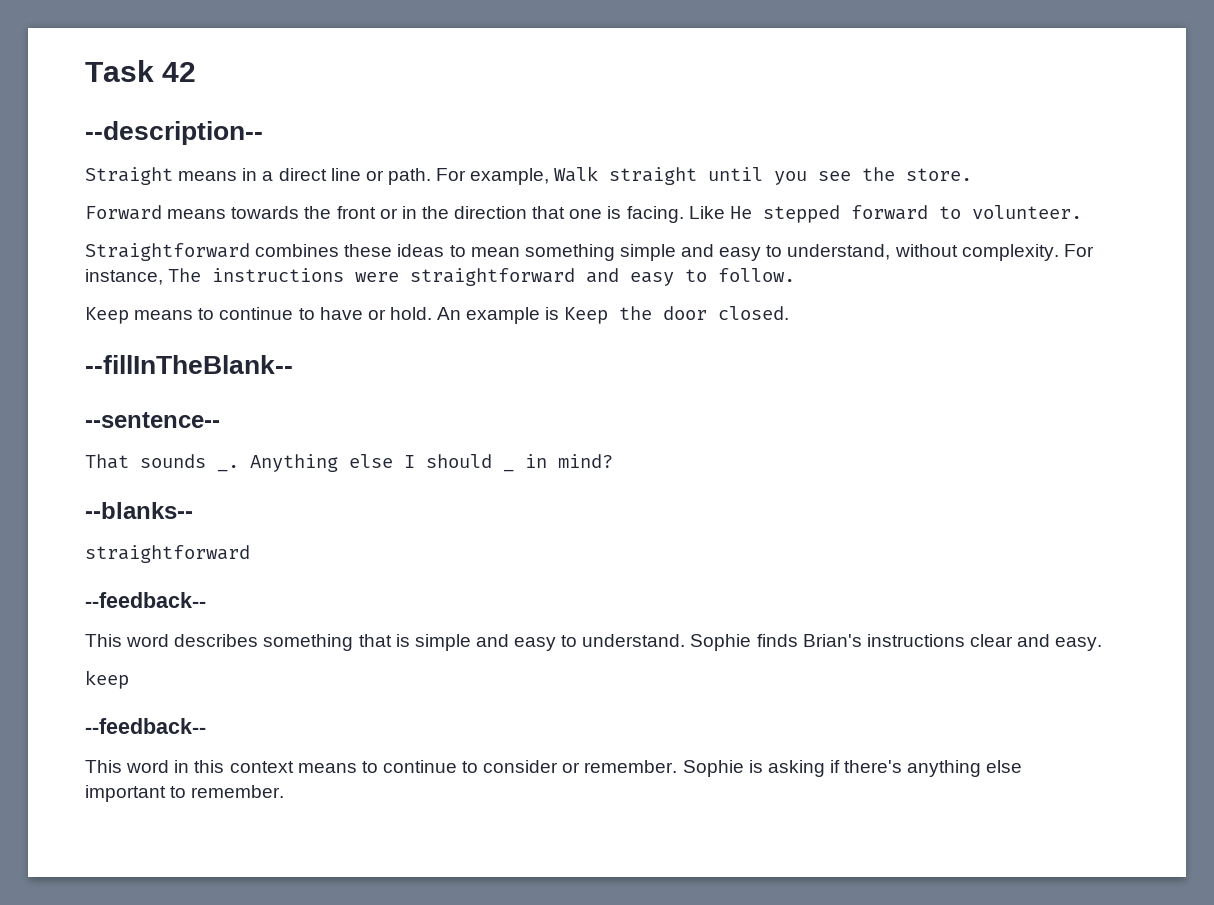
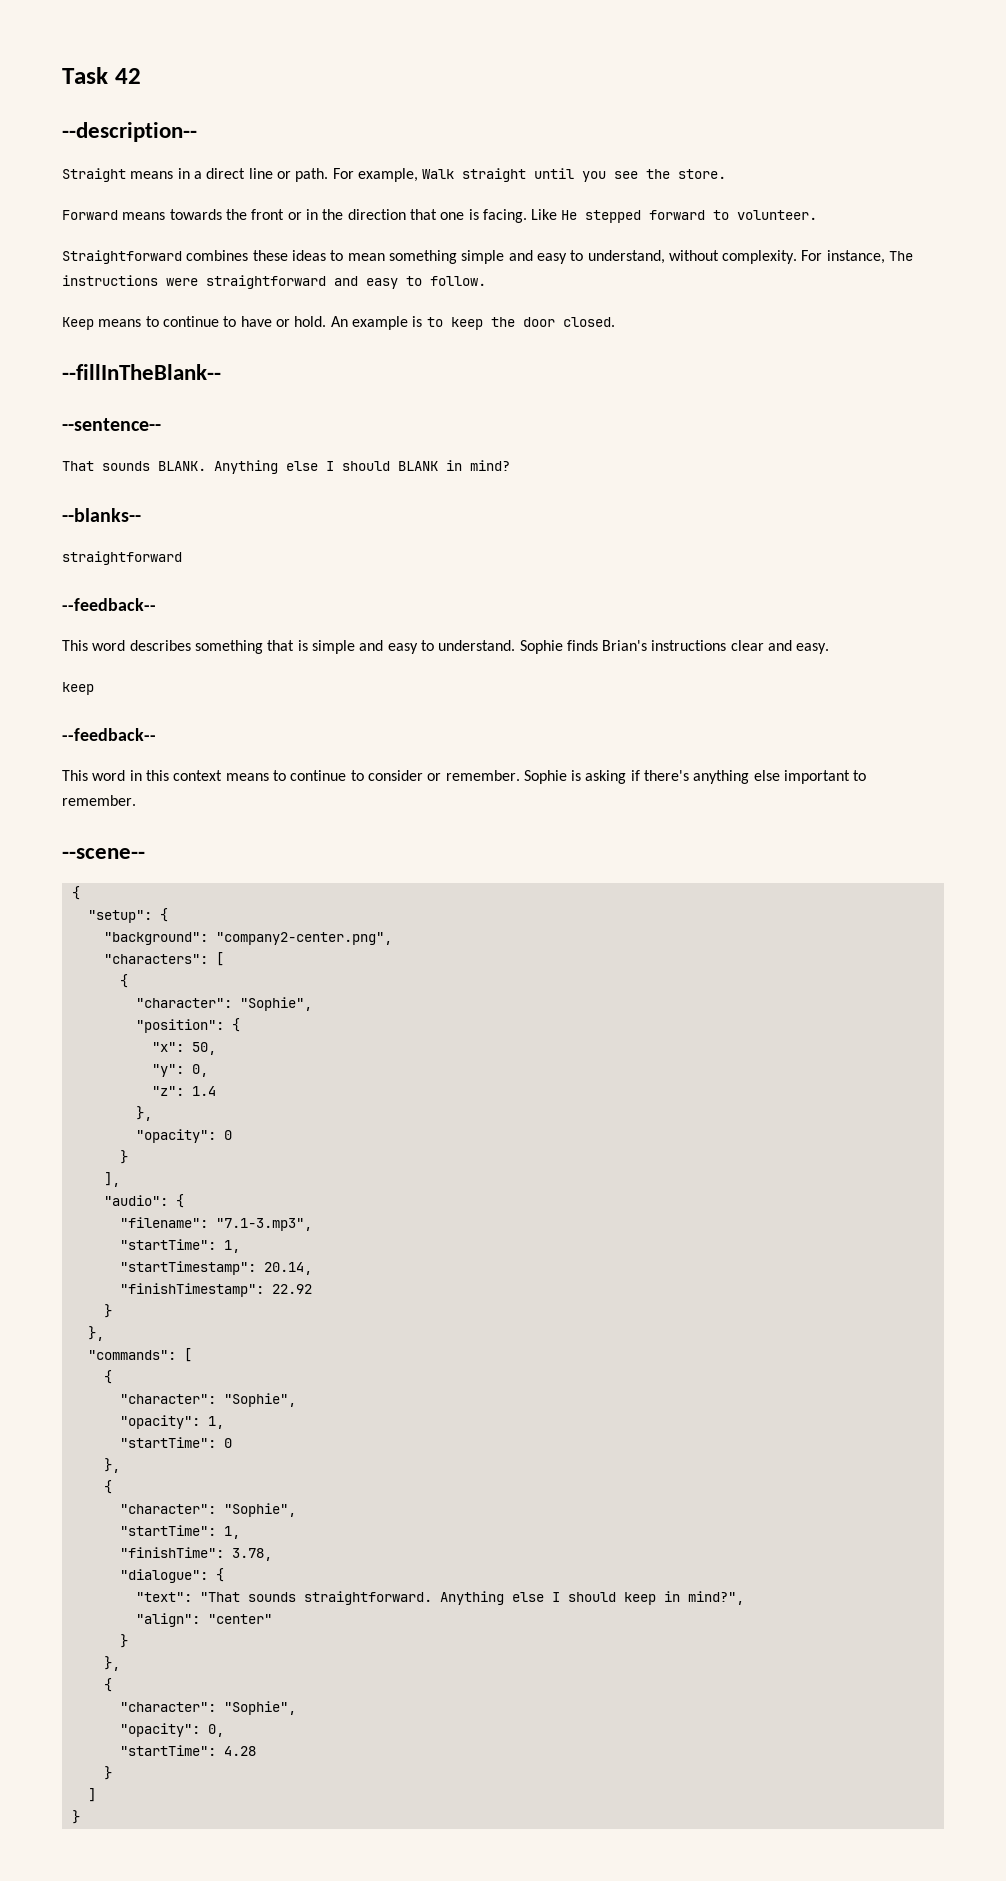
- An example is Keep the door closed.
+ An example is to keep the door closed.
- That sounds _. Anything else I should _ in mind?
+ That sounds BLANK. Anything else I should BLANK in mind?
+ --scene--
+ {
+ "setup": {
+ "background": "company2-center.png",
+ "characters": [
+ {
+ "character": "Sophie",
+ "position": {
+ "x": 50,
+ "y": 0,
+ "z": 1.4
+ },
+ "opacity": 0
+ }
+ ],
+ "audio": {
+ "filename": "7.1-3.mp3",
+ "startTime": 1,
+ "startTimestamp": 20.14,
+ "finishTimestamp": 22.92
+ }
+ },
+ "commands": [
+ {
+ "character": "Sophie",
+ "opacity": 1,
+ "startTime": 0
+ },
+ {
+ "character": "Sophie",
+ "startTime": 1,
+ "finishTime": 3.78,
+ "dialogue": {
+ "text": "That sounds straightforward. Anything else I should keep in mind?",
+ "align": "center"
+ }
+ },
+ {
+ "character": "Sophie",
+ "opacity": 0,
+ "startTime": 4.28
+ }
+ ]
+ }

